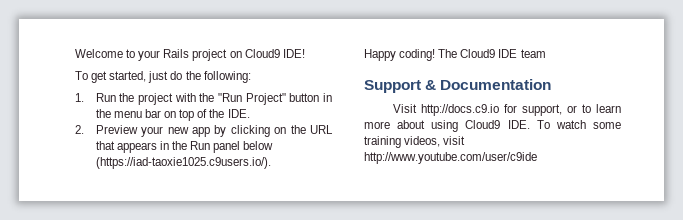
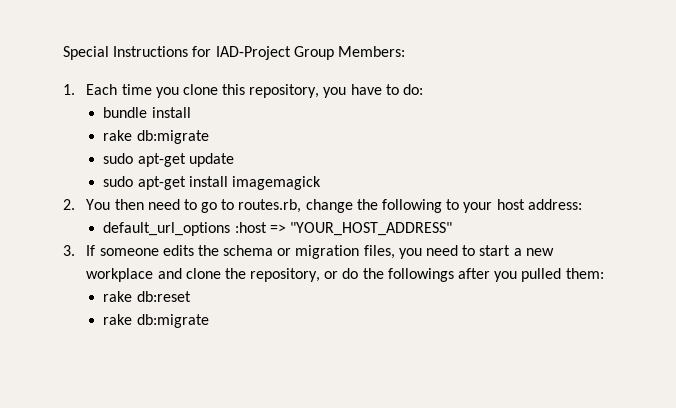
- Welcome to your Rails project on Cloud9 IDE!
- To get started, just do the following:
- 1. Run the project with the "Run Project" button in the menu bar on top of the IDE.
- 2. Preview your new app by clicking on the URL that appears in the Run panel below (https://iad-taoxie1025.c9users.io/).
- Happy coding! The Cloud9 IDE team
- Support & Documentation
- Visit http://docs.c9.io for support, or to learn more about using Cloud9 IDE. To watch some training videos, visit http://www.youtube.com/user/c9ide
+ Special Instructions for IAD-Project Group Members:
+ 1. Each time you clone this repository, you have to do:
+ bundle install
+ rake db:migrate
+ sudo apt-get update
+ sudo apt-get install imagemagick
+ 2. You then need to go to routes.rb, change the following to your host address:
+ default_url_options :host => "YOUR_HOST_ADDRESS"
+ 3. If someone edits the schema or migration files, you need to start a new workplace and clone the repository, or do the followings after you pulled them:
+ rake db:reset
+ rake db:migrate

